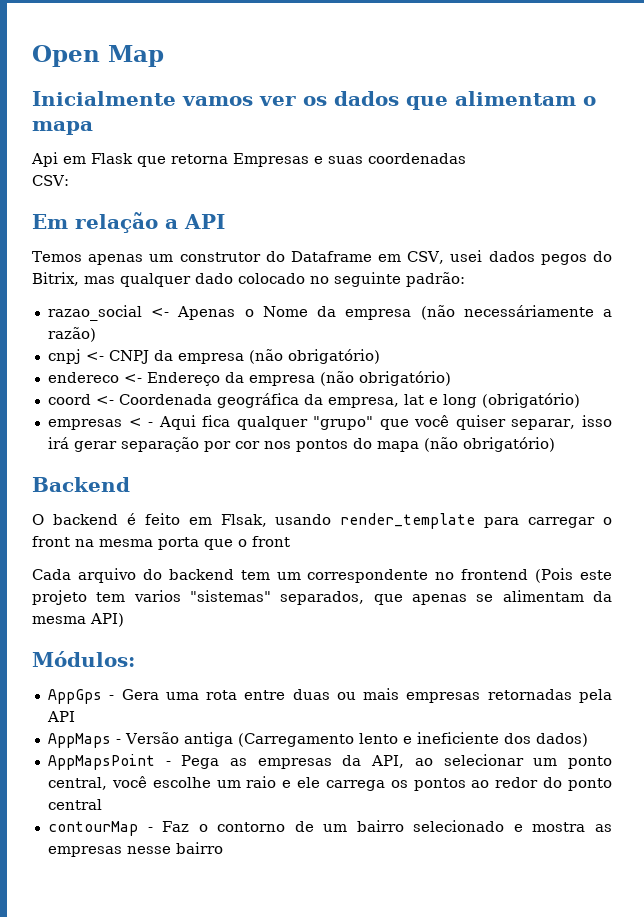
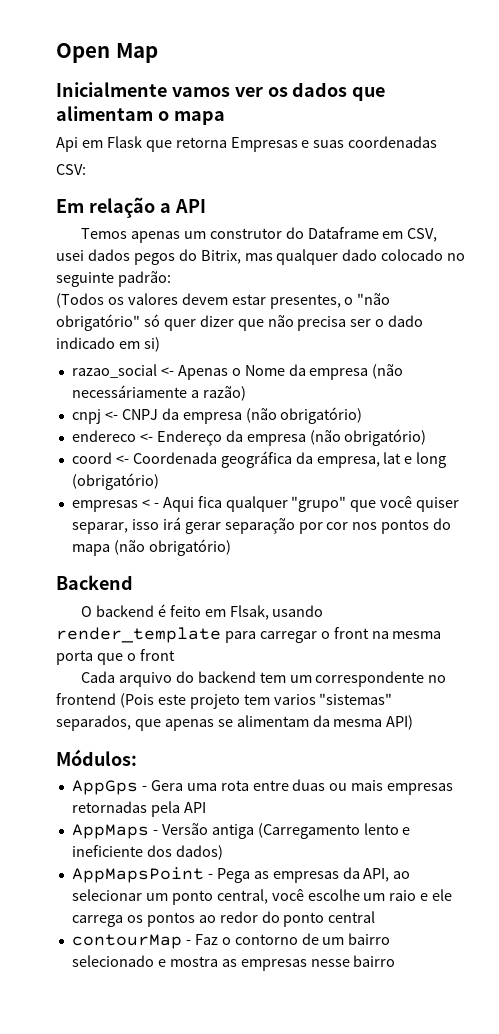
+ (Todos os valores devem estar presentes, o "não obrigatório" só quer dizer que não precisa ser o dado indicado em si)

